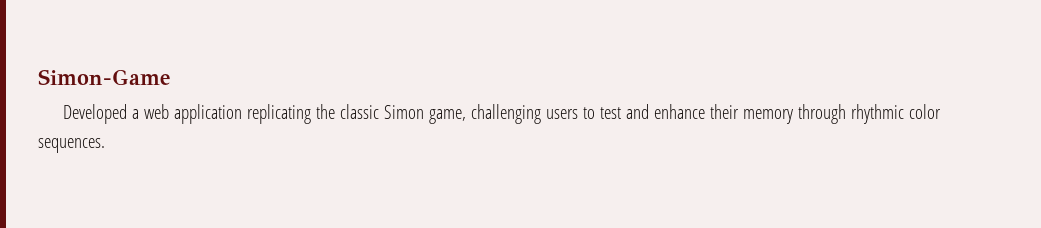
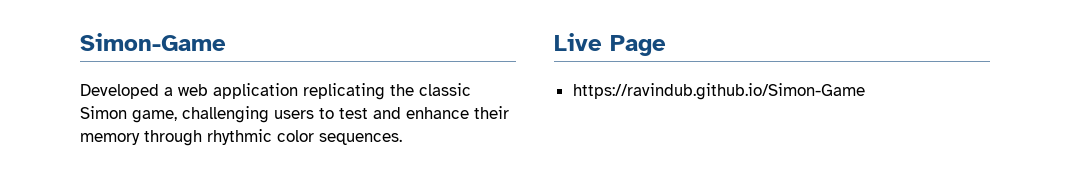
+ Live Page
+ https://ravindub.github.io/Simon-Game

